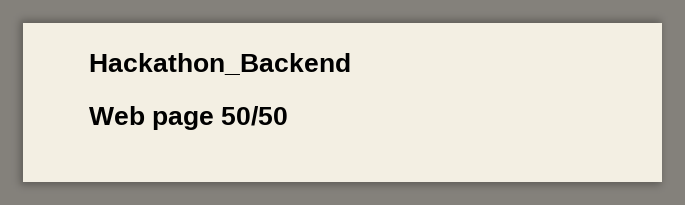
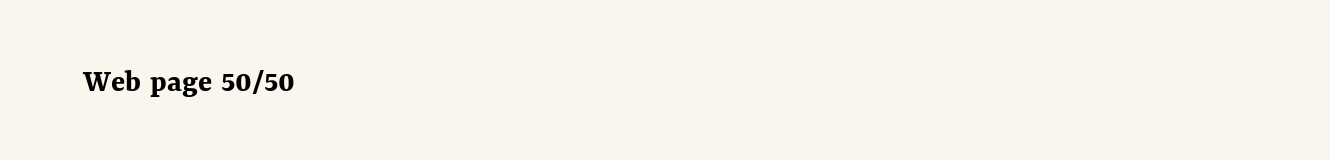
- Hackathon_Backend

